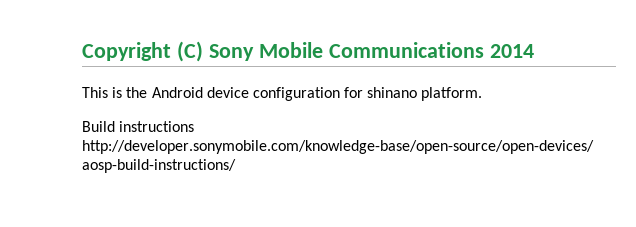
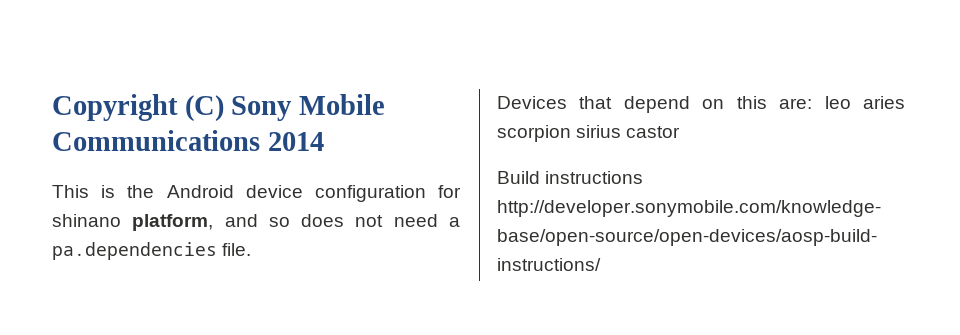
- This is the Android device configuration for shinano platform.
+ This is the Android device configuration for shinano platform, and so does not need a pa.dependencies file.
+ Devices that depend on this are: leo aries scorpion sirius castor

